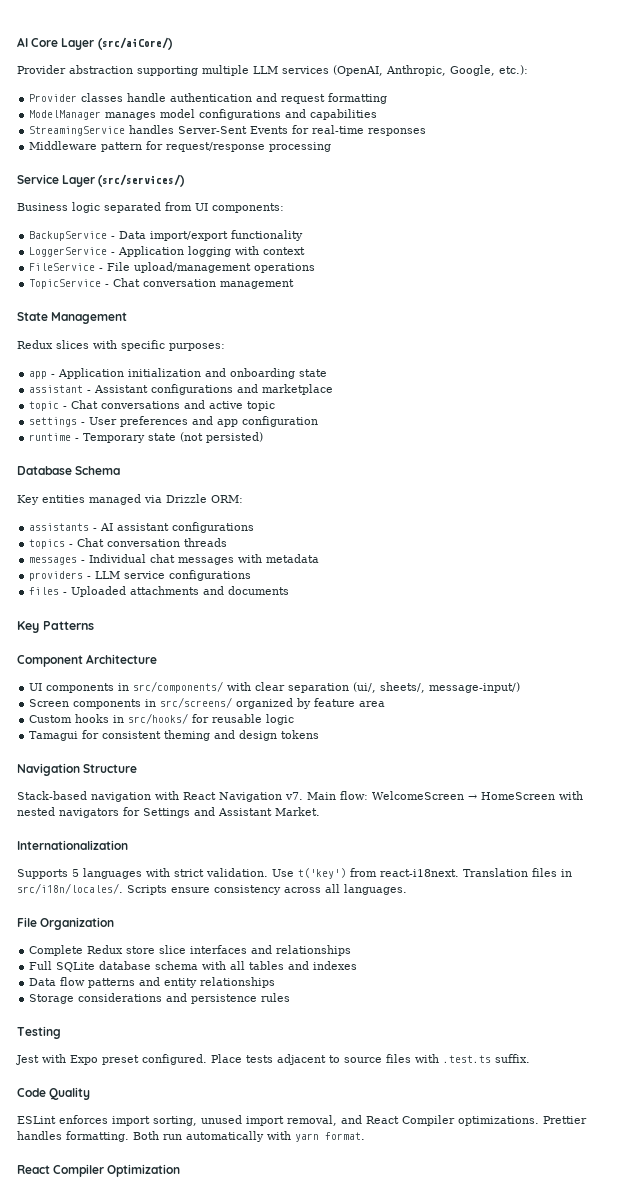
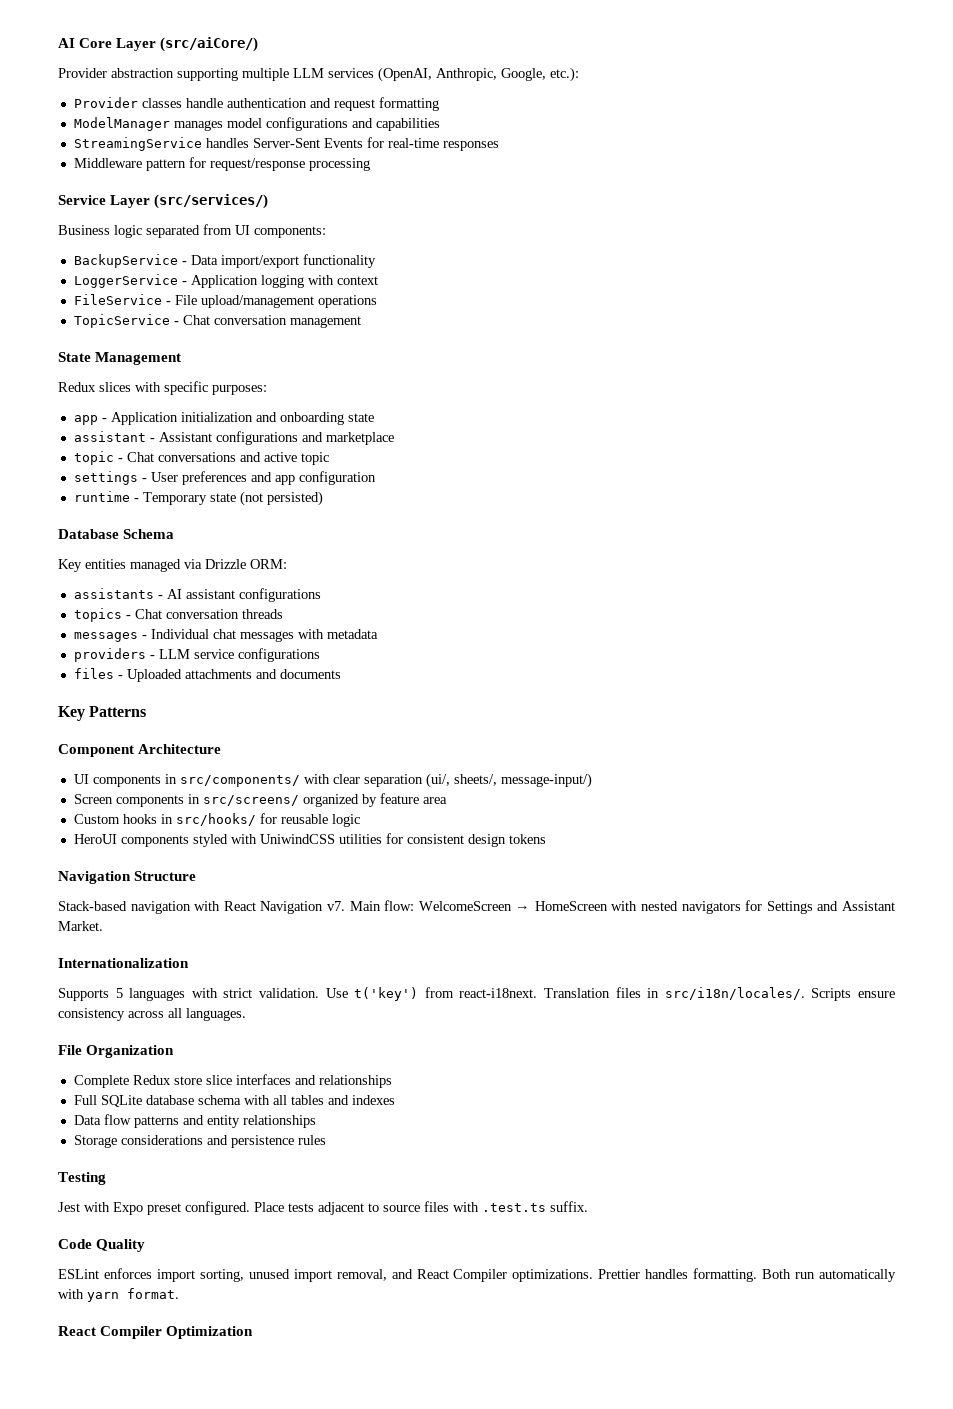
- Tamagui for consistent theming and design tokens
+ HeroUI components styled with UniwindCSS utilities for consistent design tokens

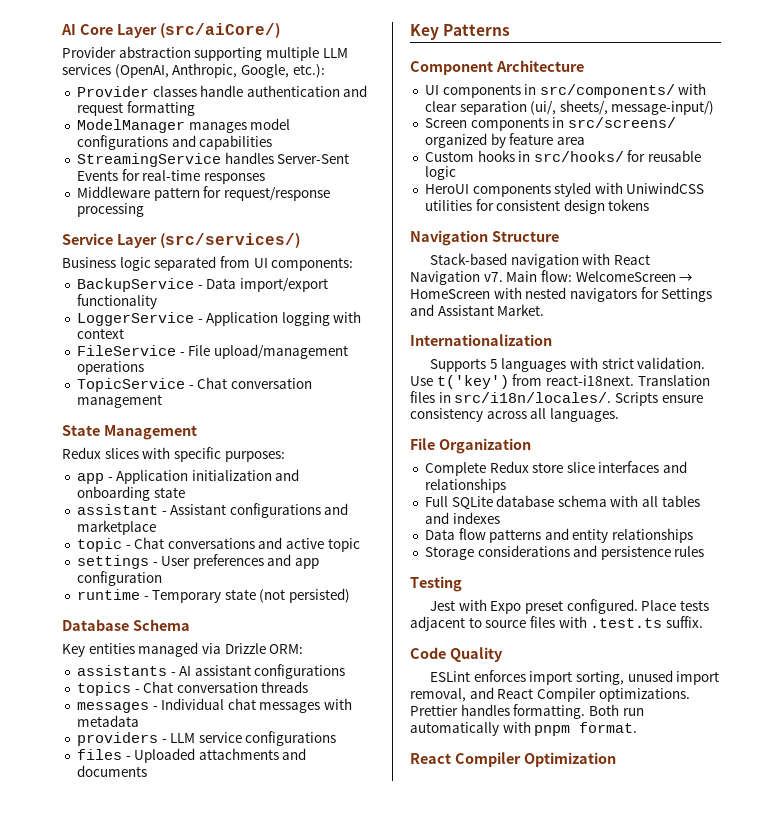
- Both run automatically with yarn format.
+ Both run automatically with pnpm format.

